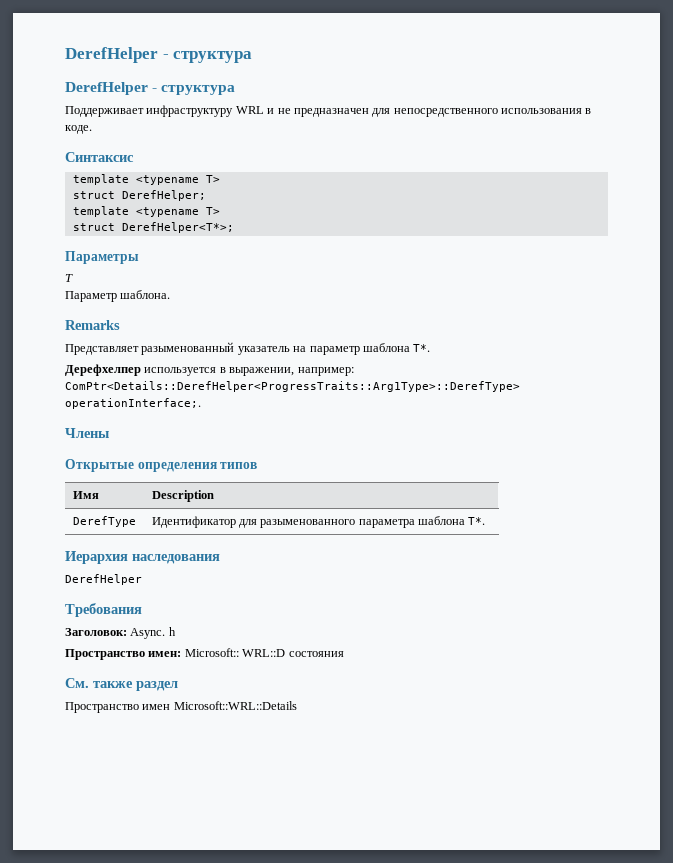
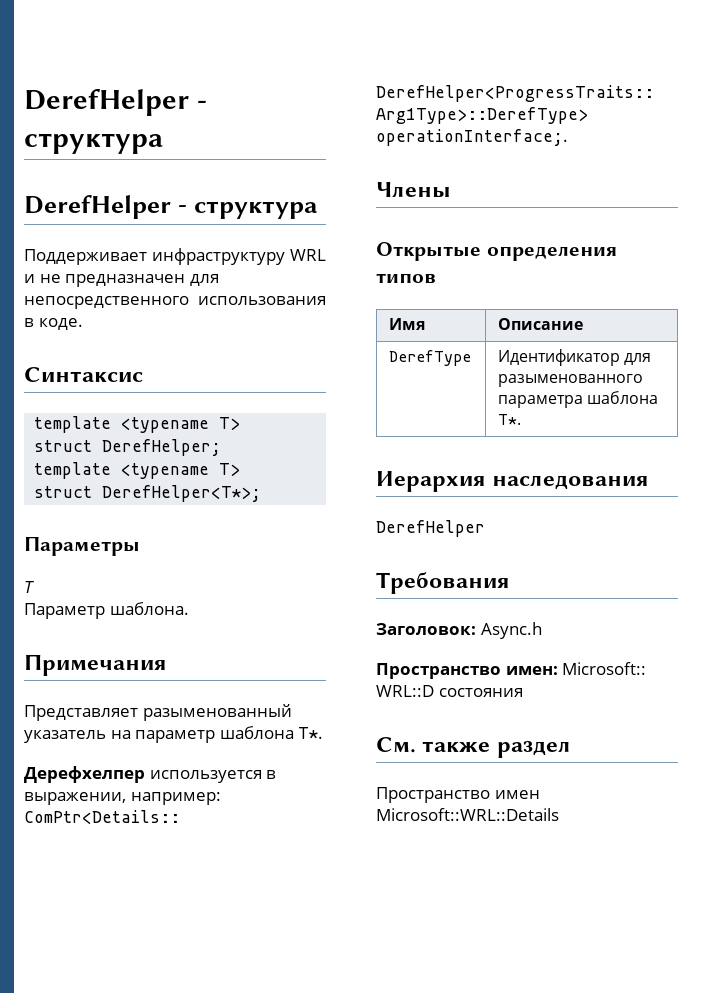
- Remarks
+ Примечания
- Имя | Description
+ Имя | Описание
- Заголовок: Async. h
+ Заголовок: Async.h

